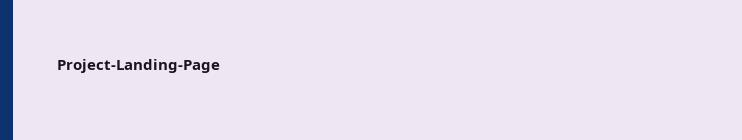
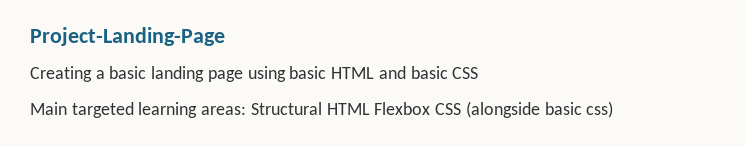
+ Creating a basic landing page using basic HTML and basic CSS
+ Main targeted learning areas: Structural HTML Flexbox CSS (alongside basic css)

